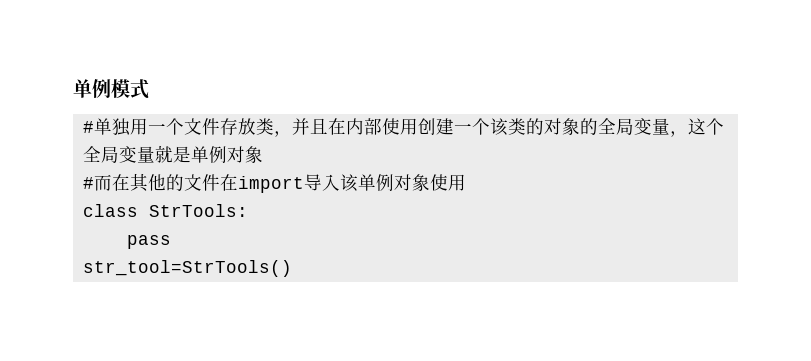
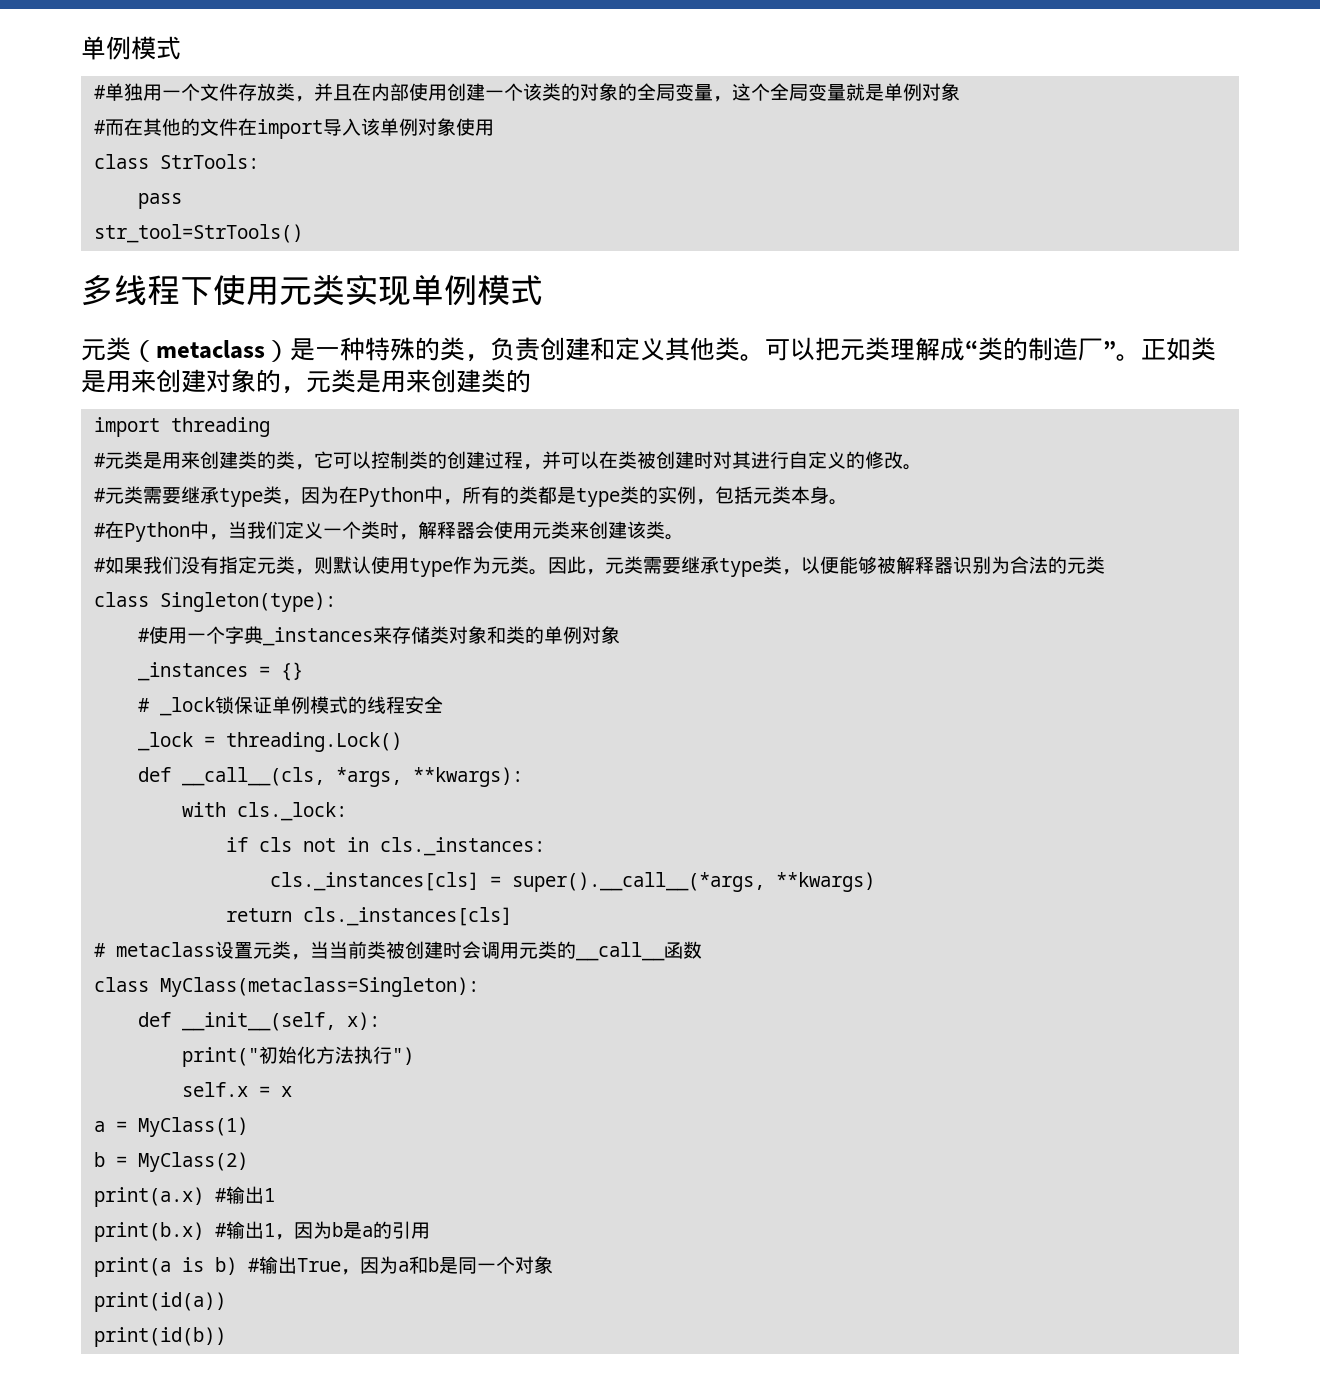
+ 多线程下使用元类实现单例模式
+ 元类（metaclass）是一种特殊的类，负责创建和定义其他类。可以把元类理解成“类的制造厂”。正如类是用来创建对象的，元类是用来创建类的
+ import threading
+ #元类是用来创建类的类，它可以控制类的创建过程，并可以在类被创建时对其进行自定义的修改。
+ #元类需要继承type类，因为在Python中，所有的类都是type类的实例，包括元类本身。
+ #在Python中，当我们定义一个类时，解释器会使用元类来创建该类。
+ #如果我们没有指定元类，则默认使用type作为元类。因此，元类需要继承type类，以便能够被解释器识别为合法的元类
+ class Singleton(type):
+ #使用一个字典_instances来存储类对象和类的单例对象
+ _instances = {}
+ # _lock锁保证单例模式的线程安全
+ _lock = threading.Lock()
+ def __call__(cls, *args, **kwargs):
+ with cls._lock:
+ if cls not in cls._instances:
+ cls._instances[cls] = super().__call__(*args, **kwargs)
+ return cls._instances[cls]
+ # metaclass设置元类，当当前类被创建时会调用元类的__call__函数
+ class MyClass(metaclass=Singleton):
+ def __init__(self, x):
+ print("初始化方法执行")
+ self.x = x
+ a = MyClass(1)
+ b = MyClass(2)
+ print(a.x) #输出1
+ print(b.x) #输出1，因为b是a的引用
+ print(a is b) #输出True，因为a和b是同一个对象
+ print(id(a))
+ print(id(b))

